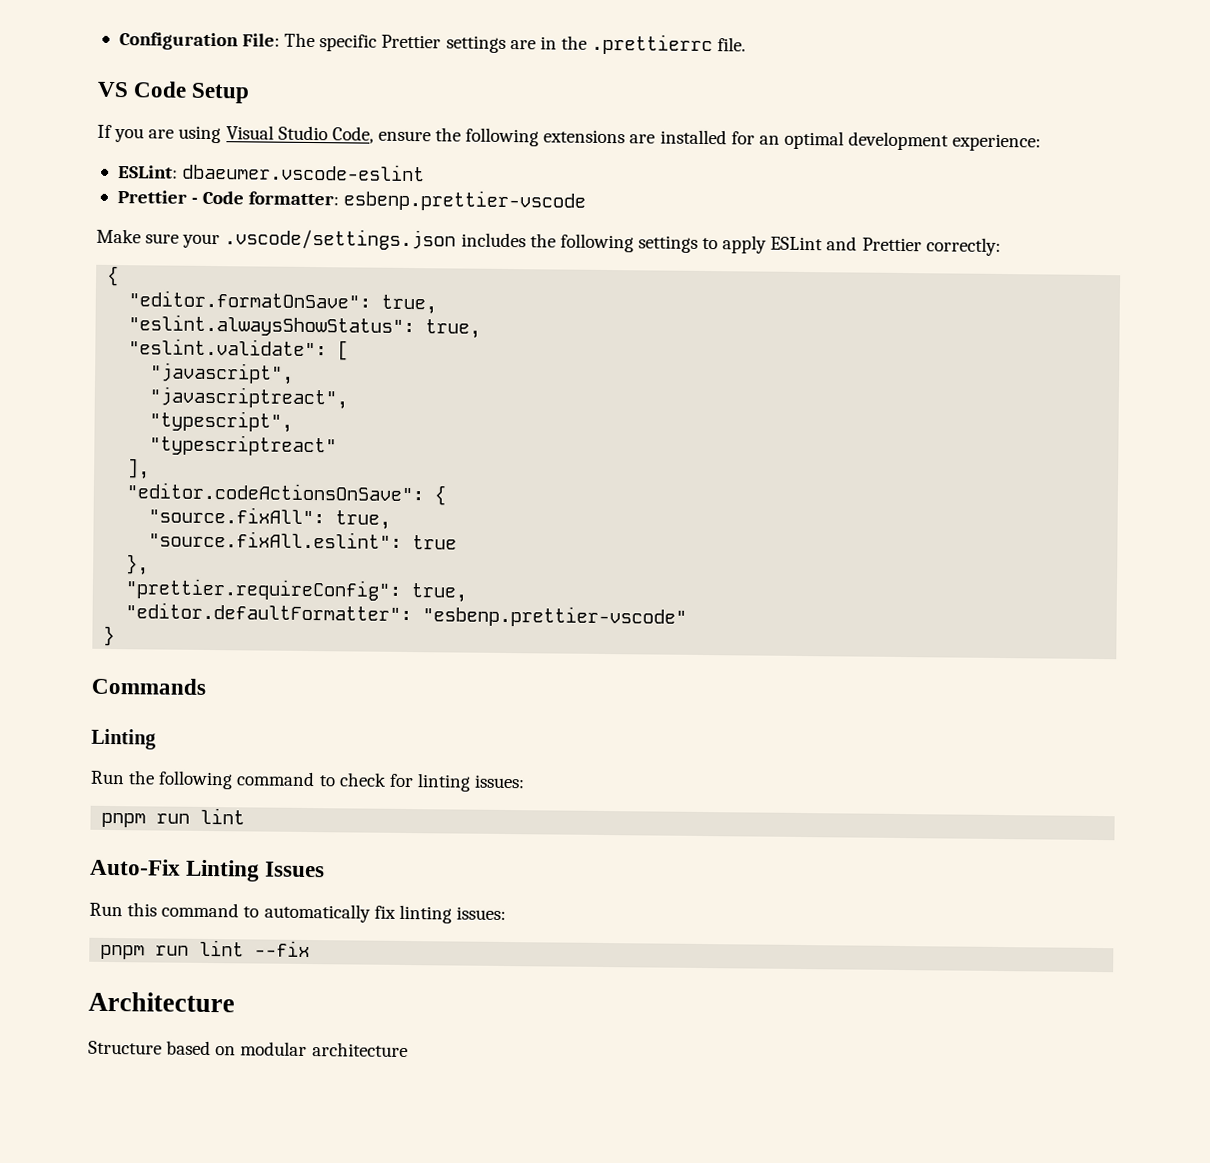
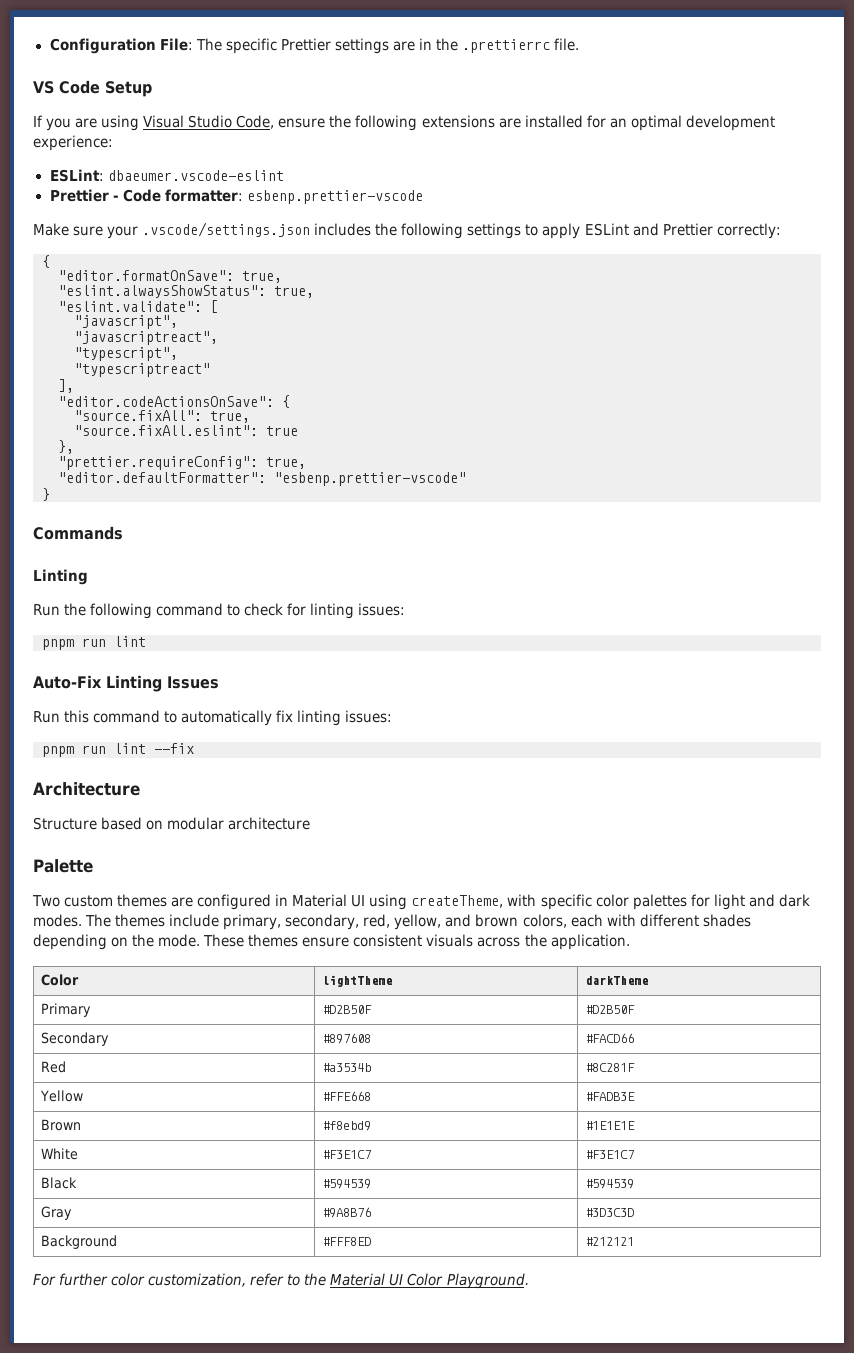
+ Palette
+ Two custom themes are configured in Material UI using createTheme, with specific color palettes for light and dark modes. The themes include primary, secondary, red, yellow, and brown colors, each with different shades depending on the mode. These themes ensure consistent visuals across the application.
+ Color | lightTheme | darkTheme
+ Primary | #D2B50F | #D2B50F
+ Secondary | #897608 | #FACD66
+ Red | #a3534b | #8C281F
+ Yellow | #FFE668 | #FADB3E
+ Brown | #f8ebd9 | #1E1E1E
+ White | #F3E1C7 | #F3E1C7
+ Black | #594539 | #594539
+ Gray | #9A8B76 | #3D3C3D
+ Background | #FFF8ED | #212121
+ For further color customization, refer to the Material UI Color Playground.

